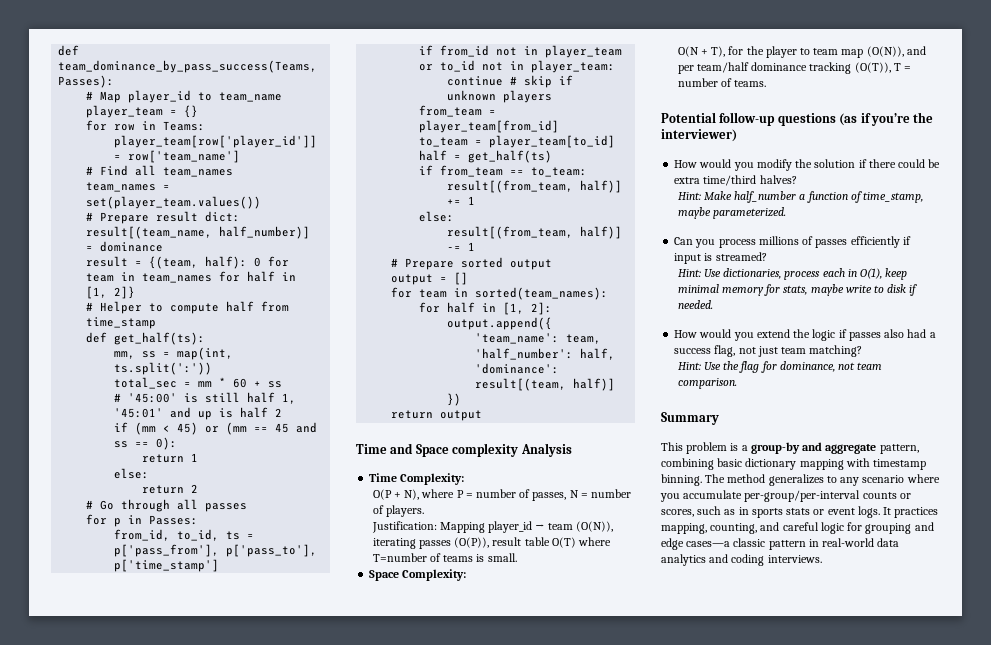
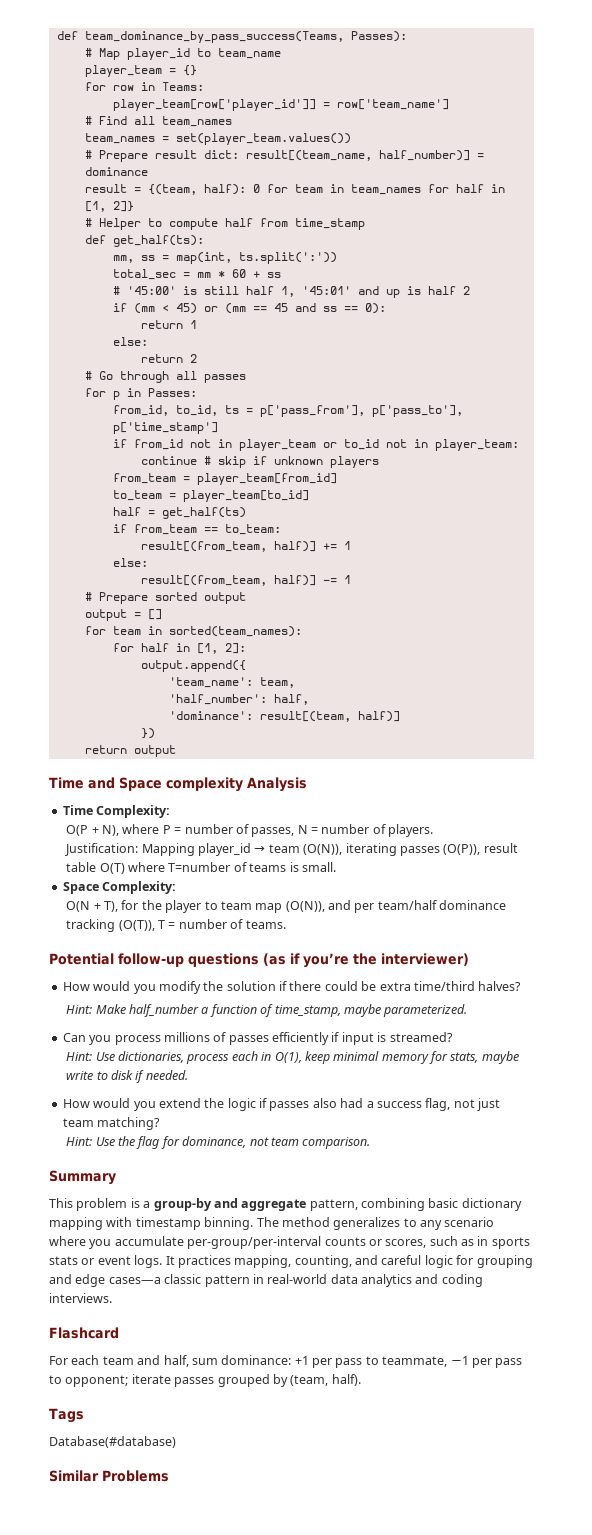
+ Flashcard
+ For each team and half, sum dominance: +1 per pass to teammate, −1 per pass to opponent; iterate passes grouped by (team, half).
+ Tags
+ Database(#database)
+ Similar Problems

